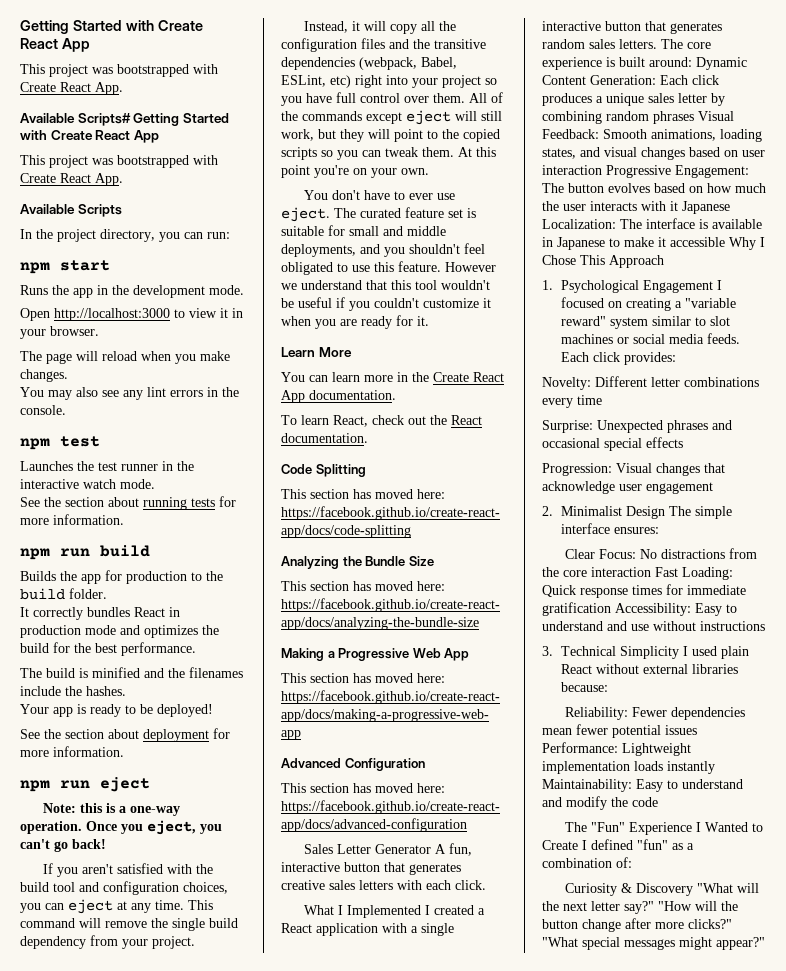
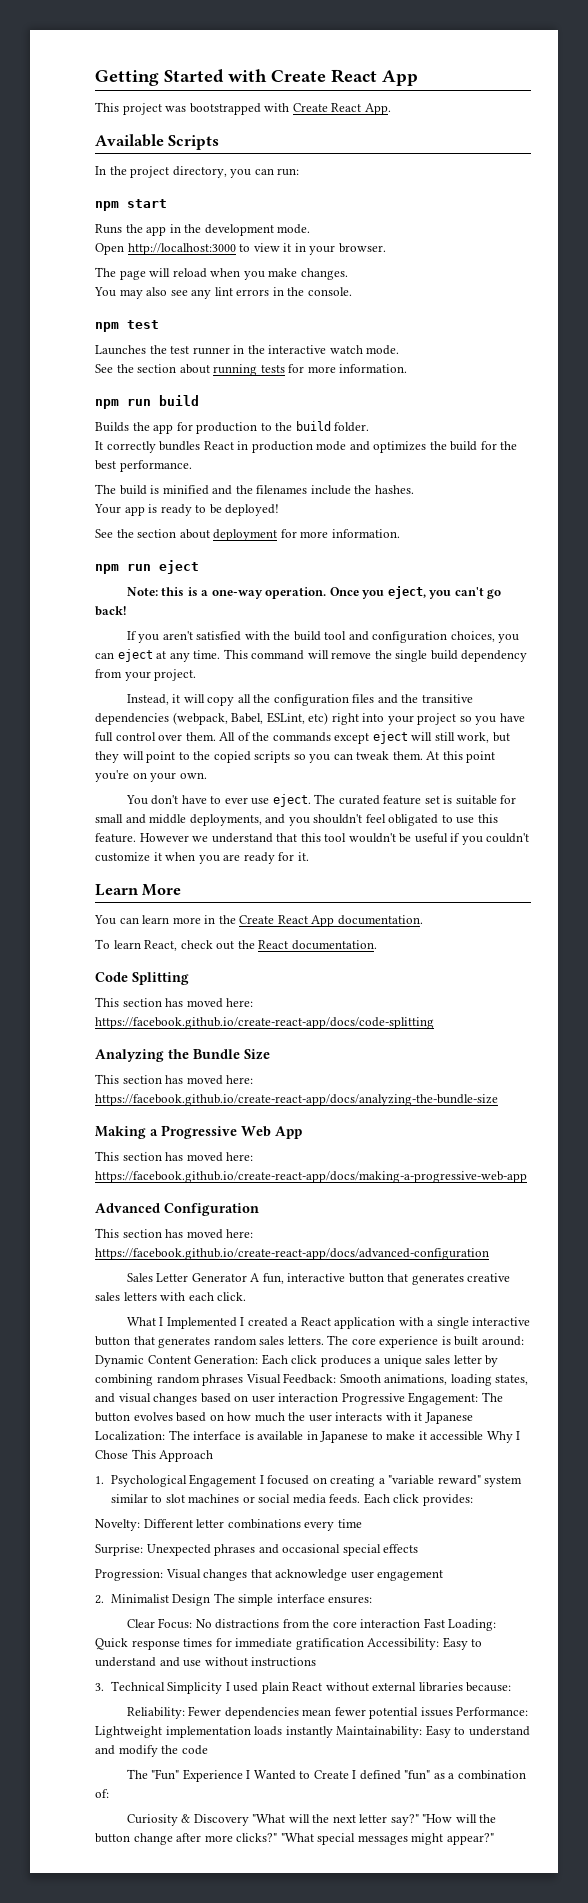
- Available Scripts# Getting Started with Create React App
- This project was bootstrapped with Create React App.

